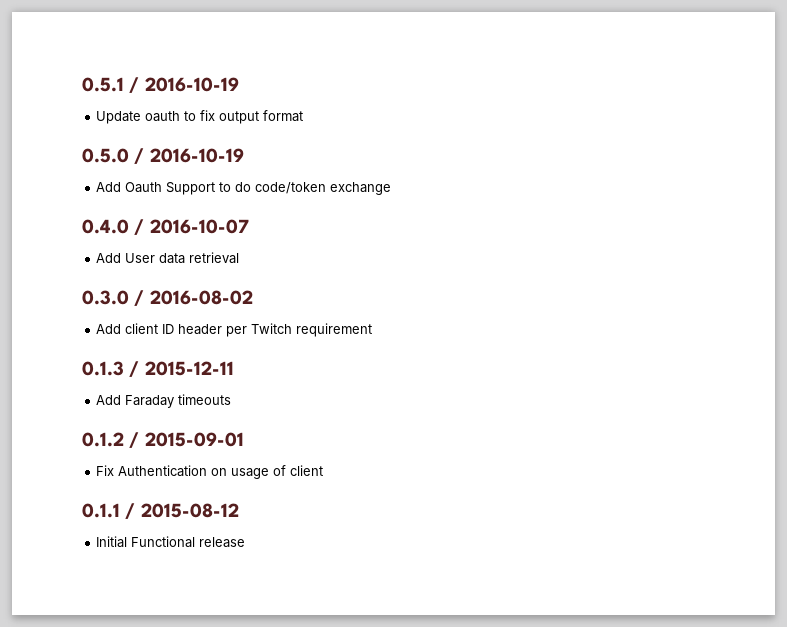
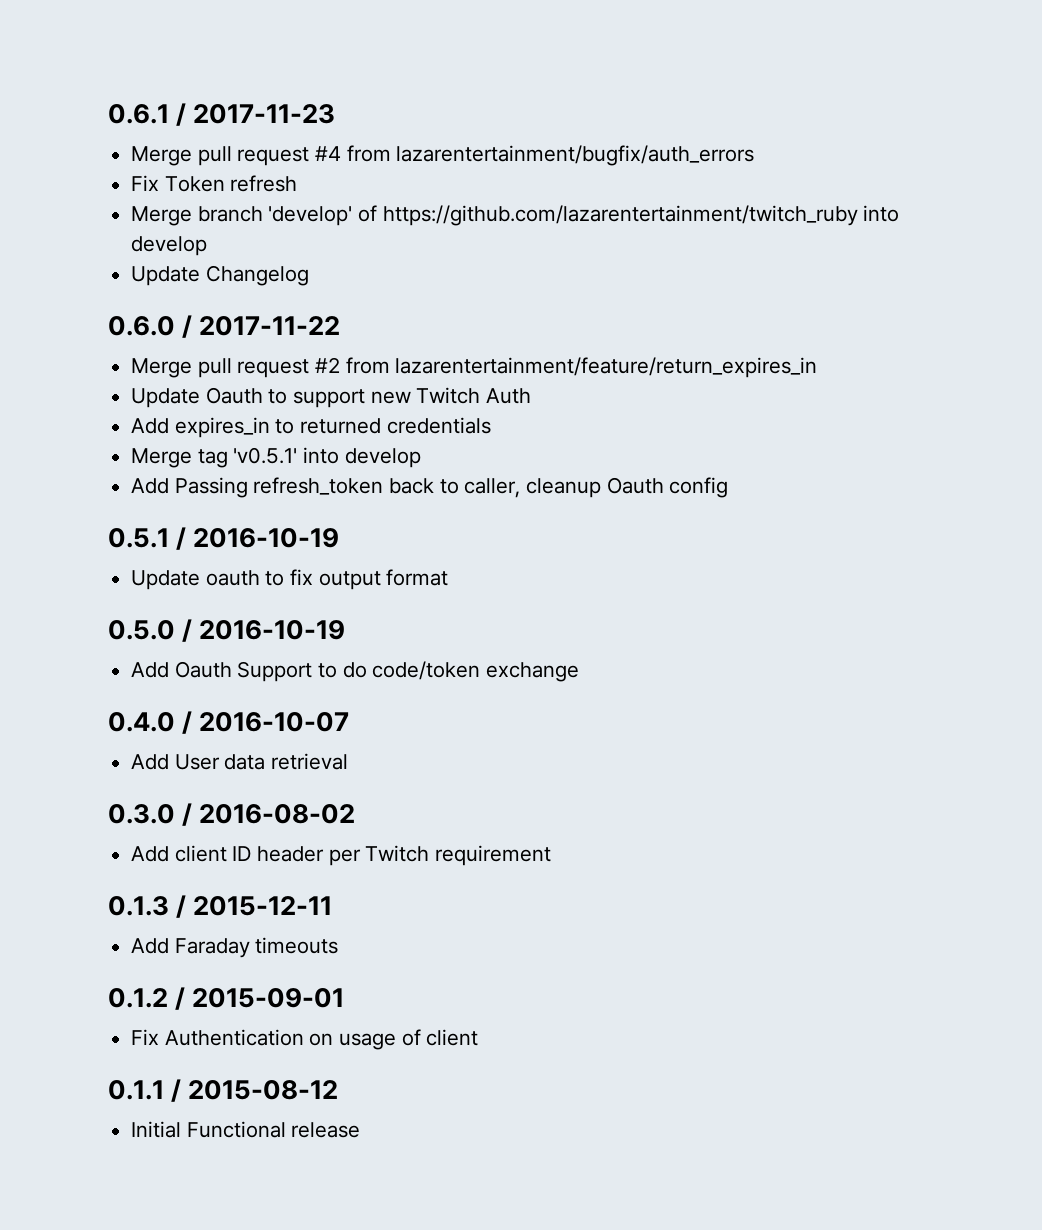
+ 0.6.1 / 2017-11-23
+ Merge pull request #4 from lazarentertainment/bugfix/auth_errors
+ Fix Token refresh
+ Merge branch 'develop' of https://github.com/lazarentertainment/twitch_ruby into develop
+ Update Changelog
+ 0.6.0 / 2017-11-22
+ Merge pull request #2 from lazarentertainment/feature/return_expires_in
+ Update Oauth to support new Twitch Auth
+ Add expires_in to returned credentials
+ Merge tag 'v0.5.1' into develop
+ Add Passing refresh_token back to caller, cleanup Oauth config

